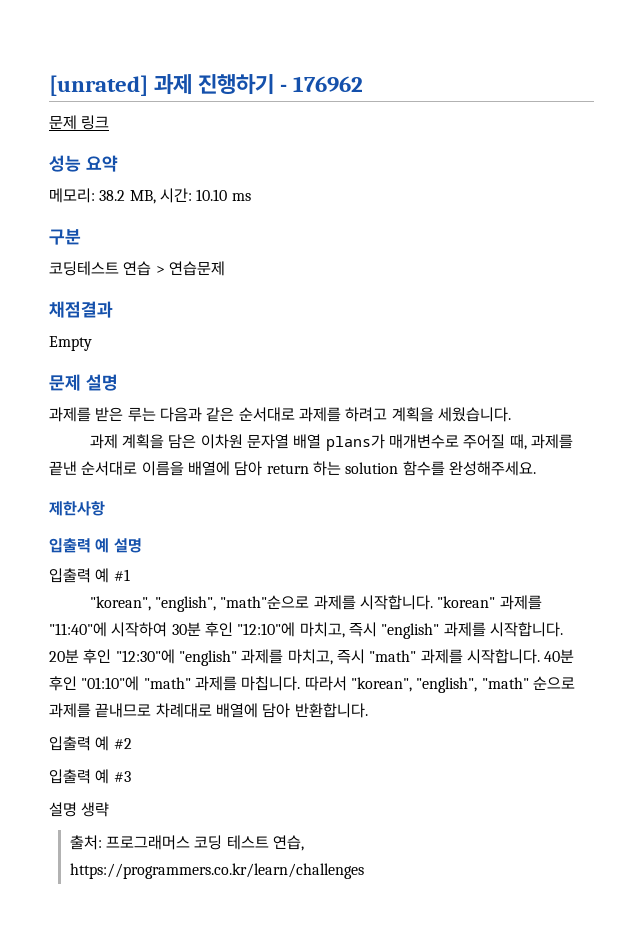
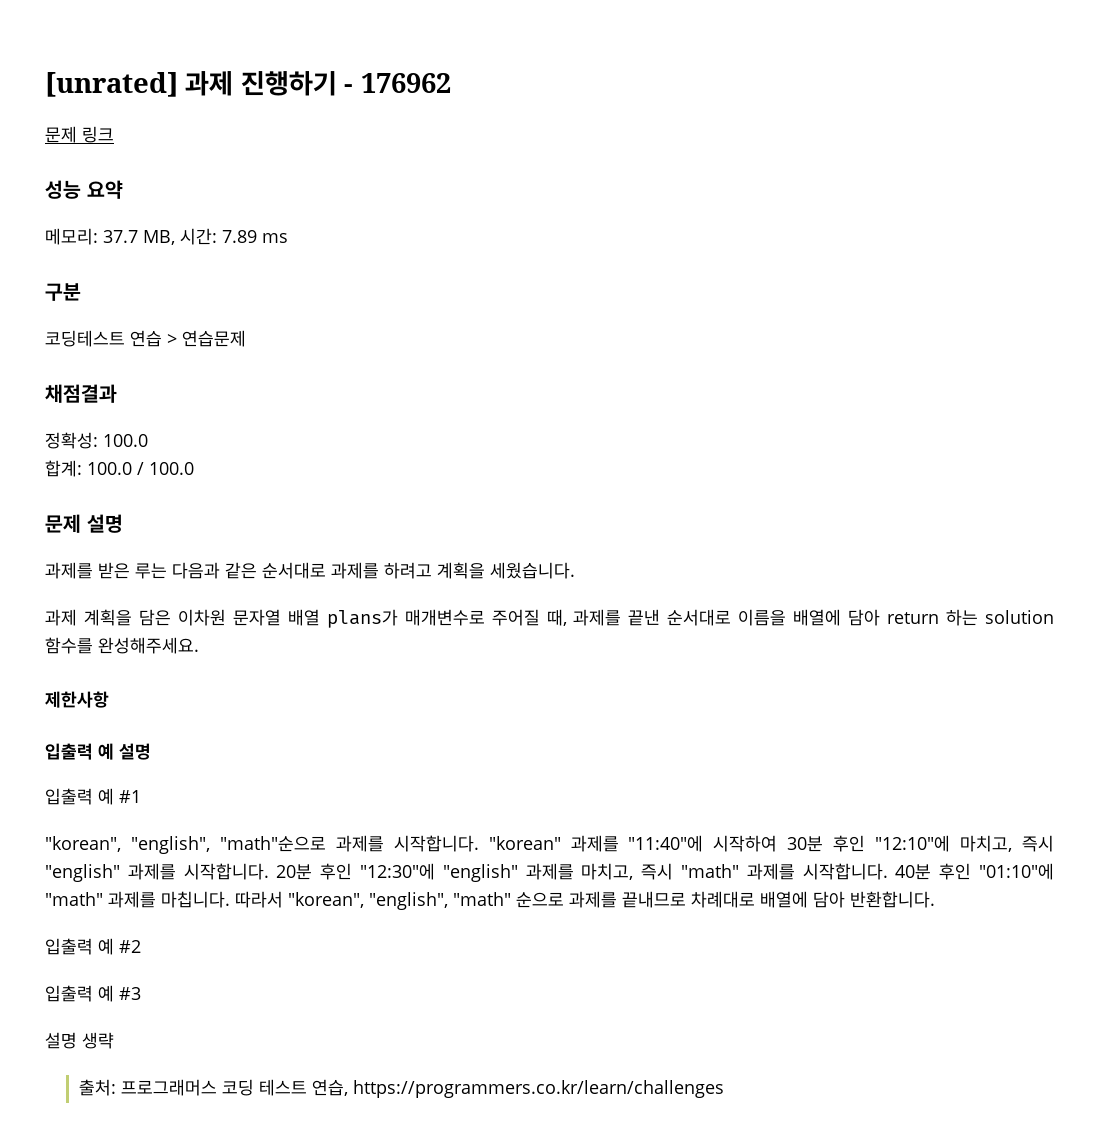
- 메모리: 38.2 MB, 시간: 10.10 ms
+ 메모리: 37.7 MB, 시간: 7.89 ms
- Empty
+ 정확성: 100.0
+ 합계: 100.0 / 100.0

